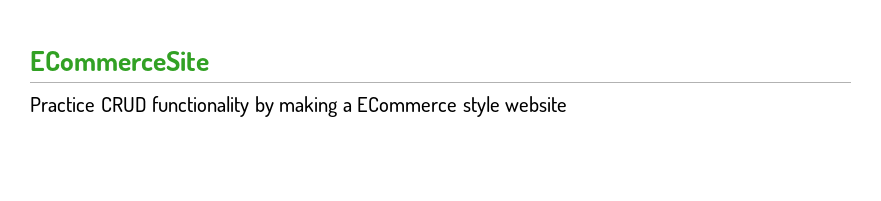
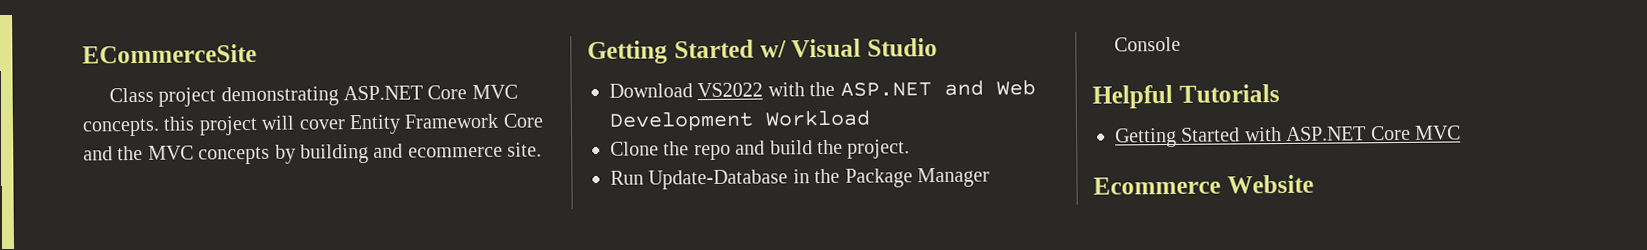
- Practice CRUD functionality by making a ECommerce style website
+ Class project demonstrating ASP.NET Core MVC concepts. this project will cover Entity Framework Core and the MVC concepts by building and ecommerce site.
+ Getting Started w/ Visual Studio
+ Download VS2022 with the ASP.NET and Web Development Workload
+ Clone the repo and build the project.
+ Run Update-Database in the Package Manager Console
+ Helpful Tutorials
+ Getting Started with ASP.NET Core MVC
+ Ecommerce Website

